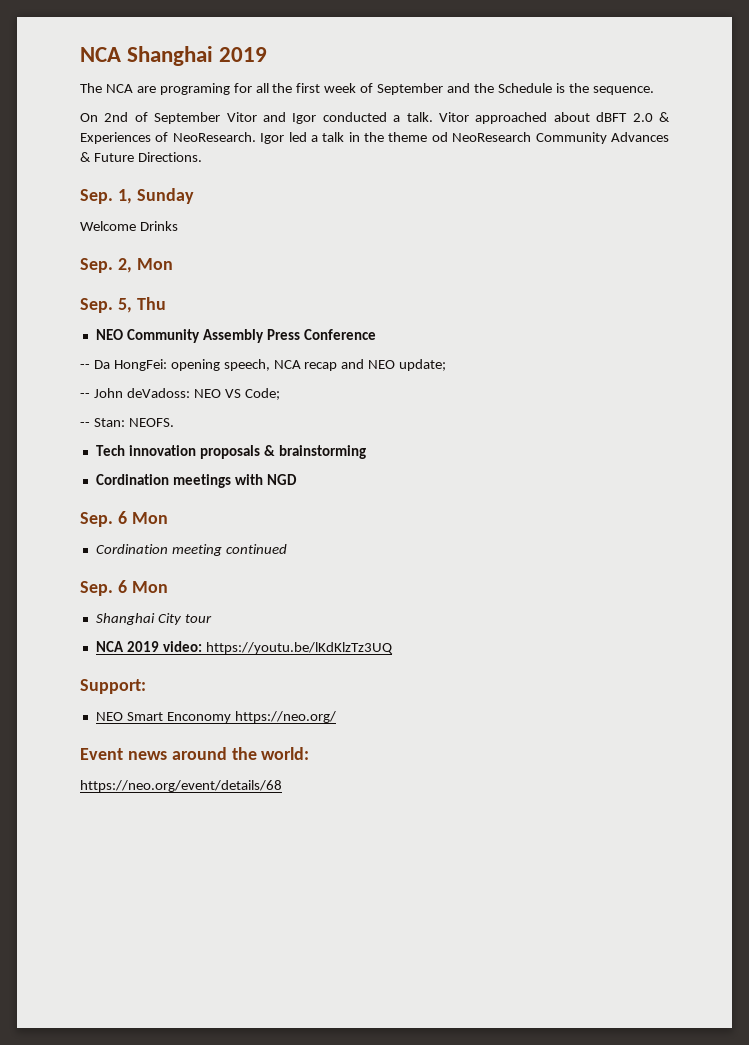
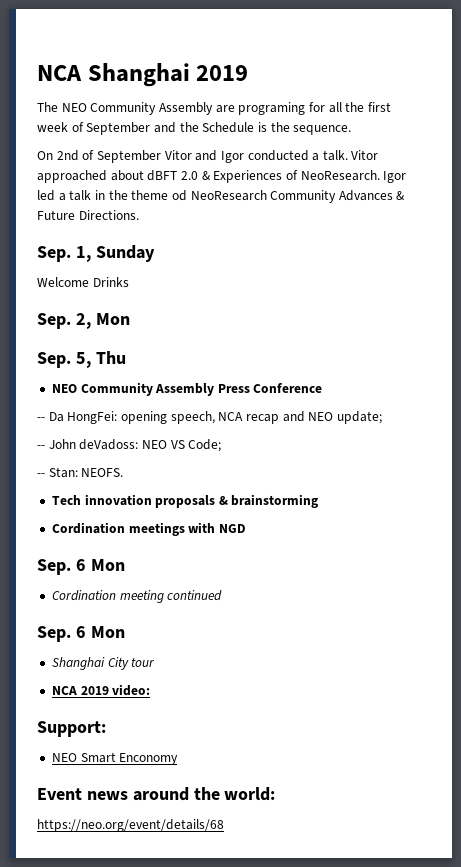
- The NCA are programing for all the first week of September and the Schedule is the sequence.
+ The NEO Community Assembly are programing for all the first week of September and the Schedule is the sequence.
- NCA 2019 video: https://youtu.be/lKdKlzTz3UQ
+ NCA 2019 video:
- NEO Smart Enconomy https://neo.org/
+ NEO Smart Enconomy

